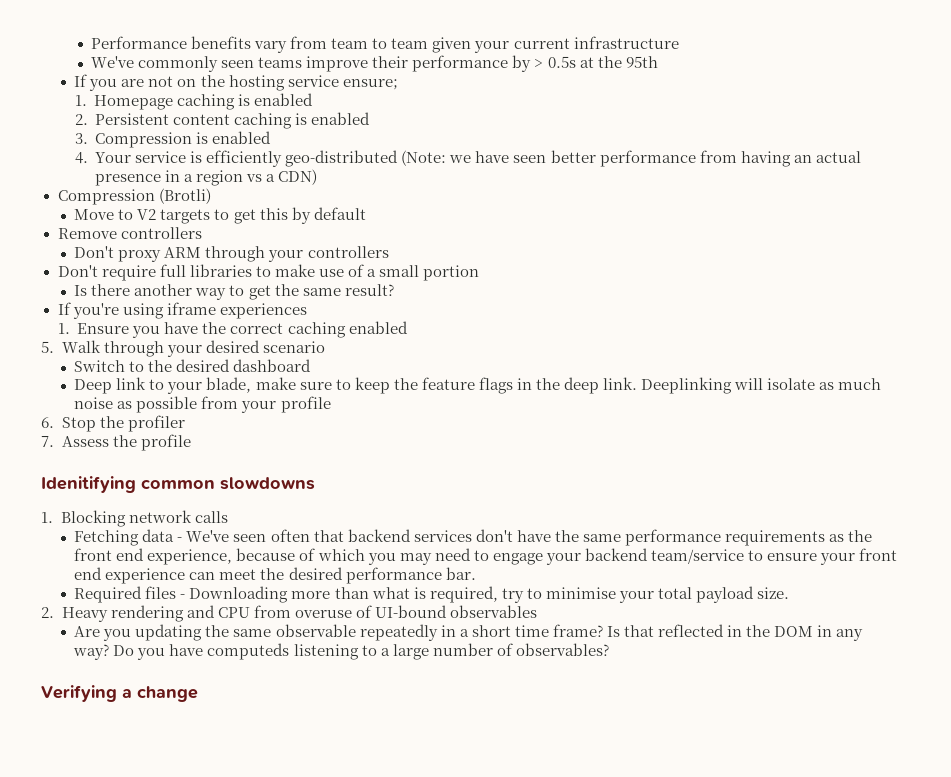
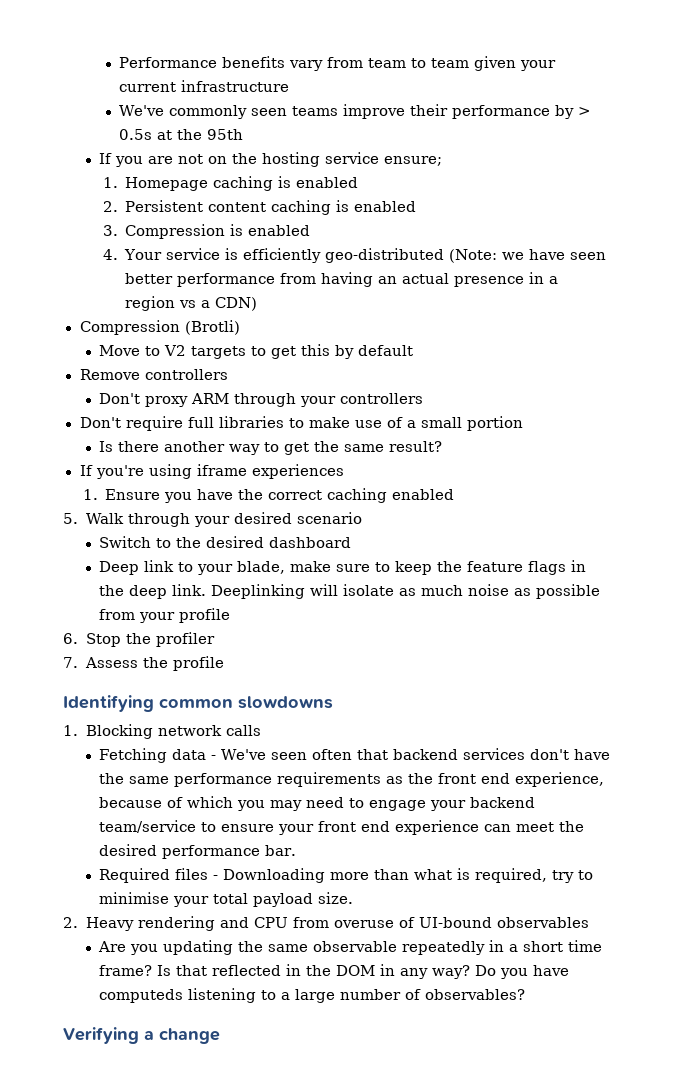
- Idenitifying common slowdowns
+ Identifying common slowdowns

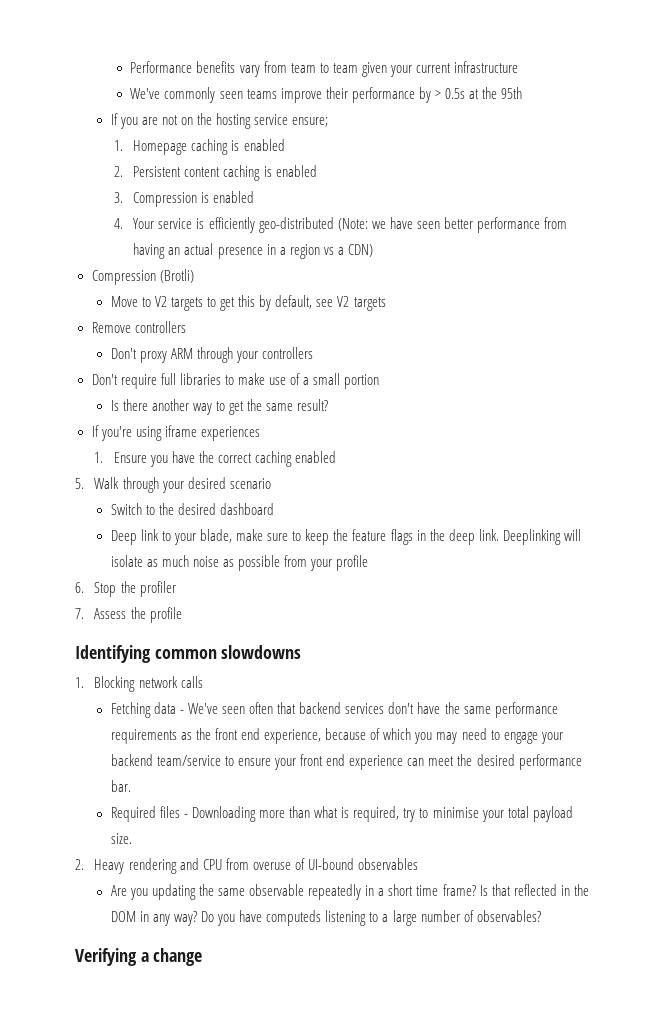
- Move to V2 targets to get this by default
+ Move to V2 targets to get this by default, see V2 targets

